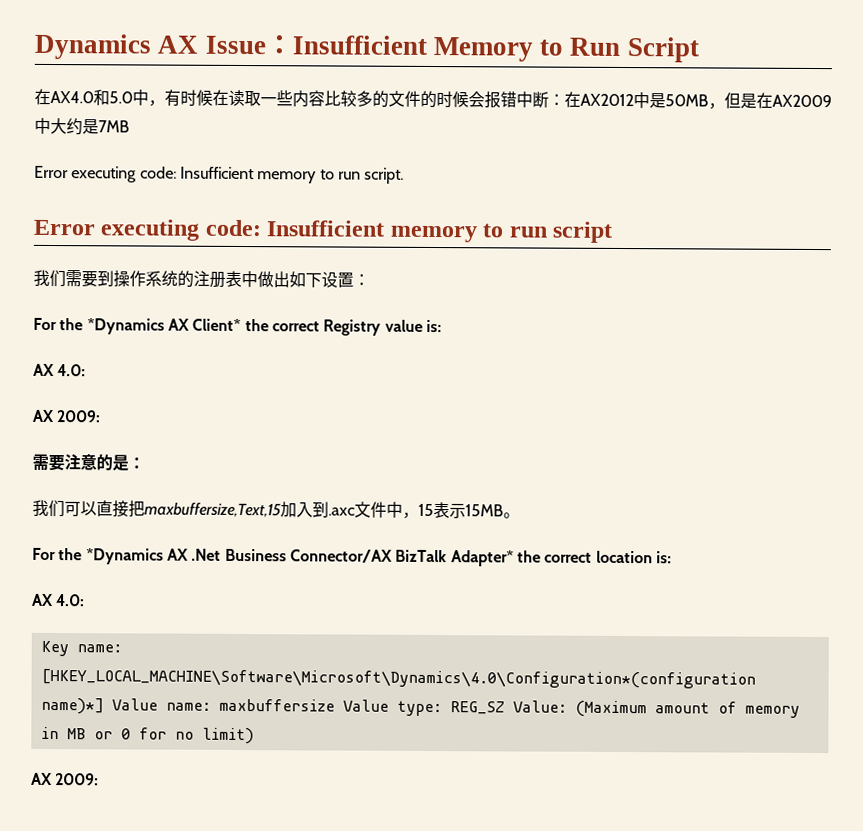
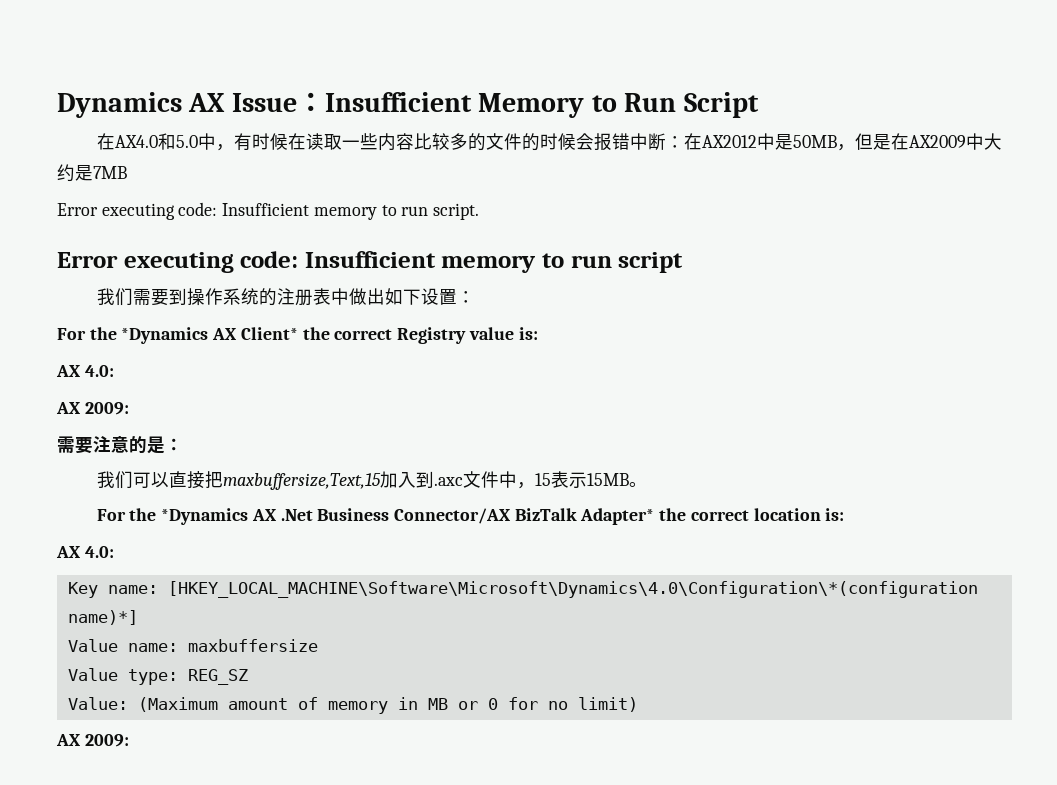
- Key name: [HKEY_LOCAL_MACHINE\Software\Microsoft\Dynamics\4.0\Configuration*(configuration name)*] Value name: maxbuffersize Value type: REG_SZ Value: (Maximum amount of memory in MB or 0 for no limit)
+ Key name: [HKEY_LOCAL_MACHINE\Software\Microsoft\Dynamics\4.0\Configuration\*(configuration name)*]
+ Value name: maxbuffersize
+ Value type: REG_SZ
+ Value: (Maximum amount of memory in MB or 0 for no limit)

